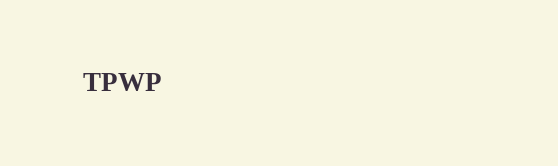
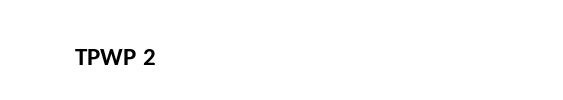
- TPWP
+ TPWP 2

